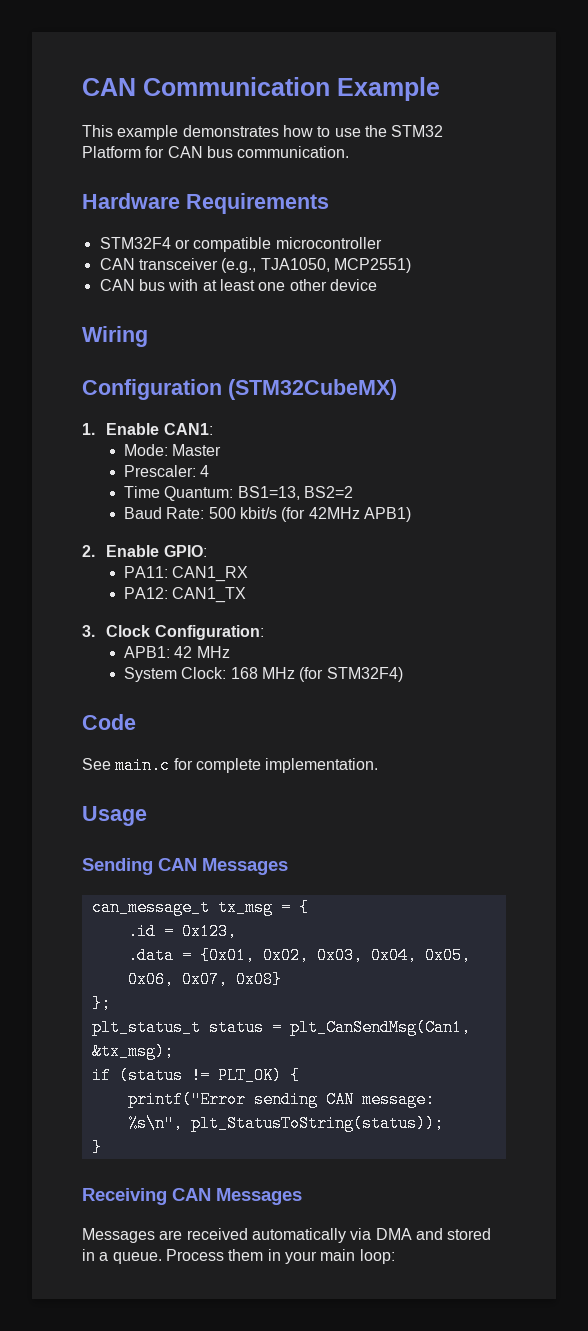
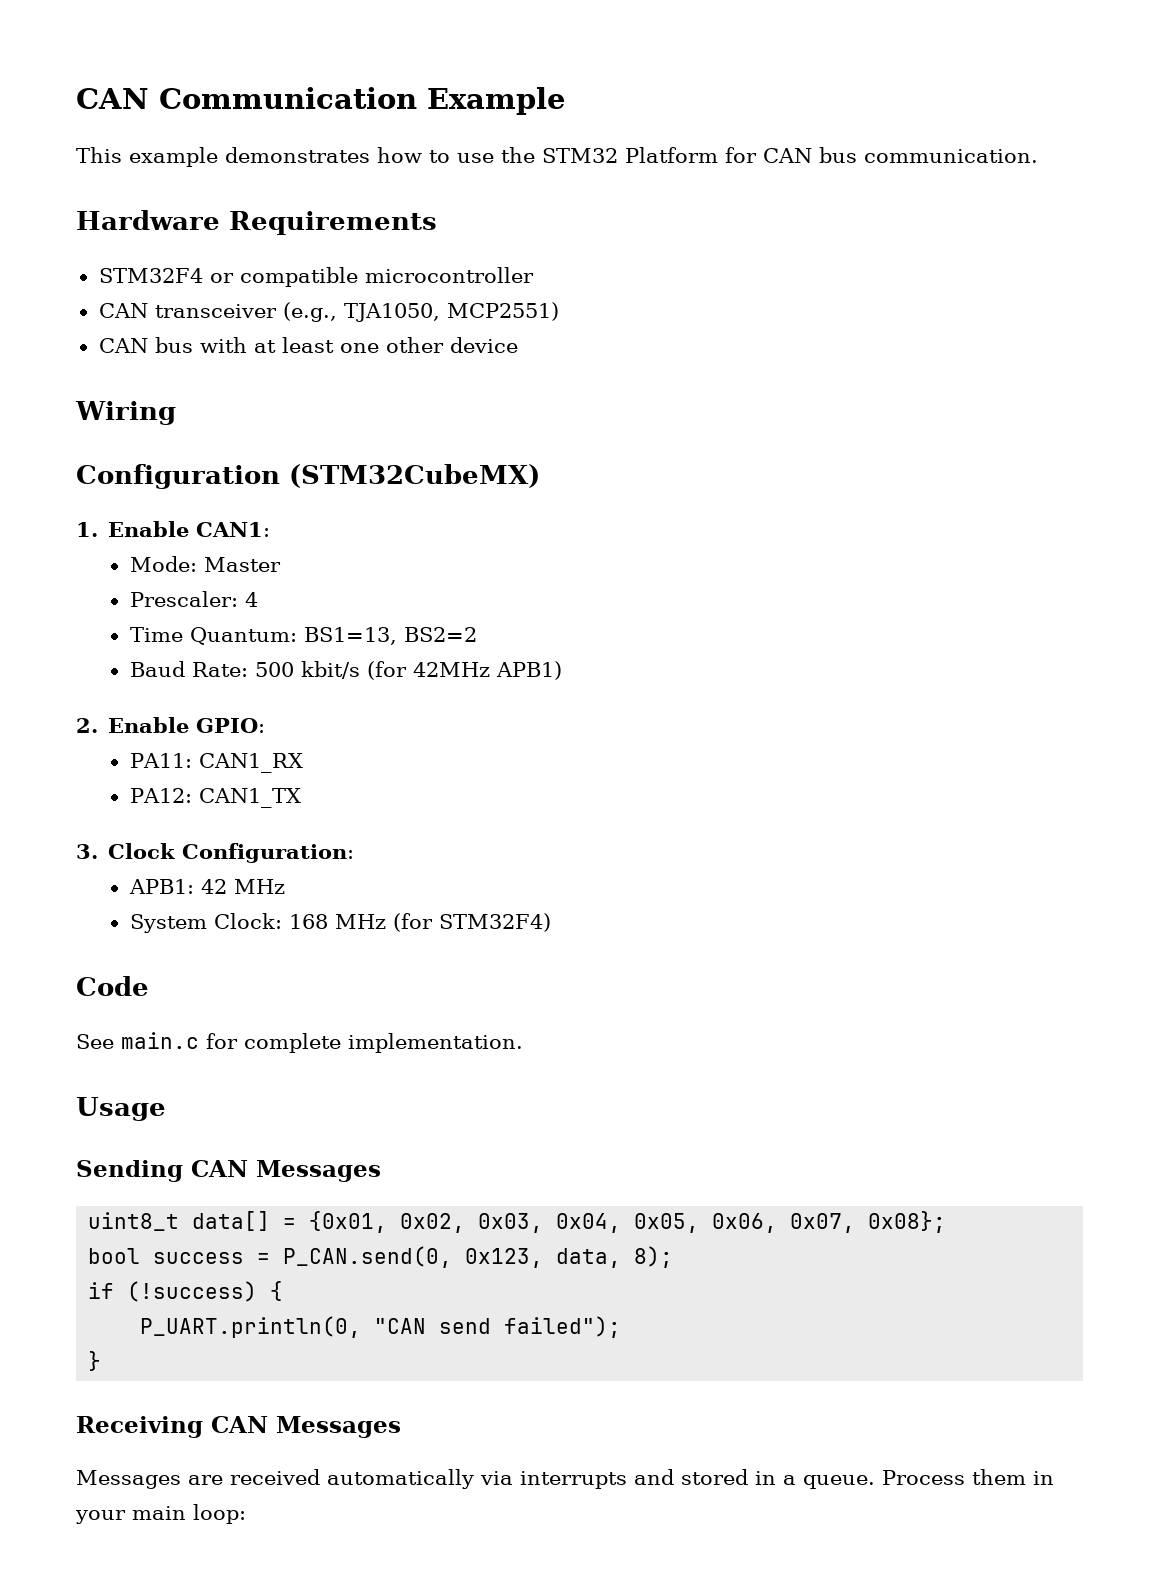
- can_message_t tx_msg = {
- .id = 0x123,
- .data = {0x01, 0x02, 0x03, 0x04, 0x05, 0x06, 0x07, 0x08}
- };
- plt_status_t status = plt_CanSendMsg(Can1, &tx_msg);
- if (status != PLT_OK) {
- printf("Error sending CAN message: %s\n", plt_StatusToString(status));
+ uint8_t data[] = {0x01, 0x02, 0x03, 0x04, 0x05, 0x06, 0x07, 0x08};
+ bool success = P_CAN.send(0, 0x123, data, 8);
+ if (!success) {
+ P_UART.println(0, "CAN send failed");
- Messages are received automatically via DMA and stored in a queue.
+ Messages are received automatically via interrupts and stored in a queue.

